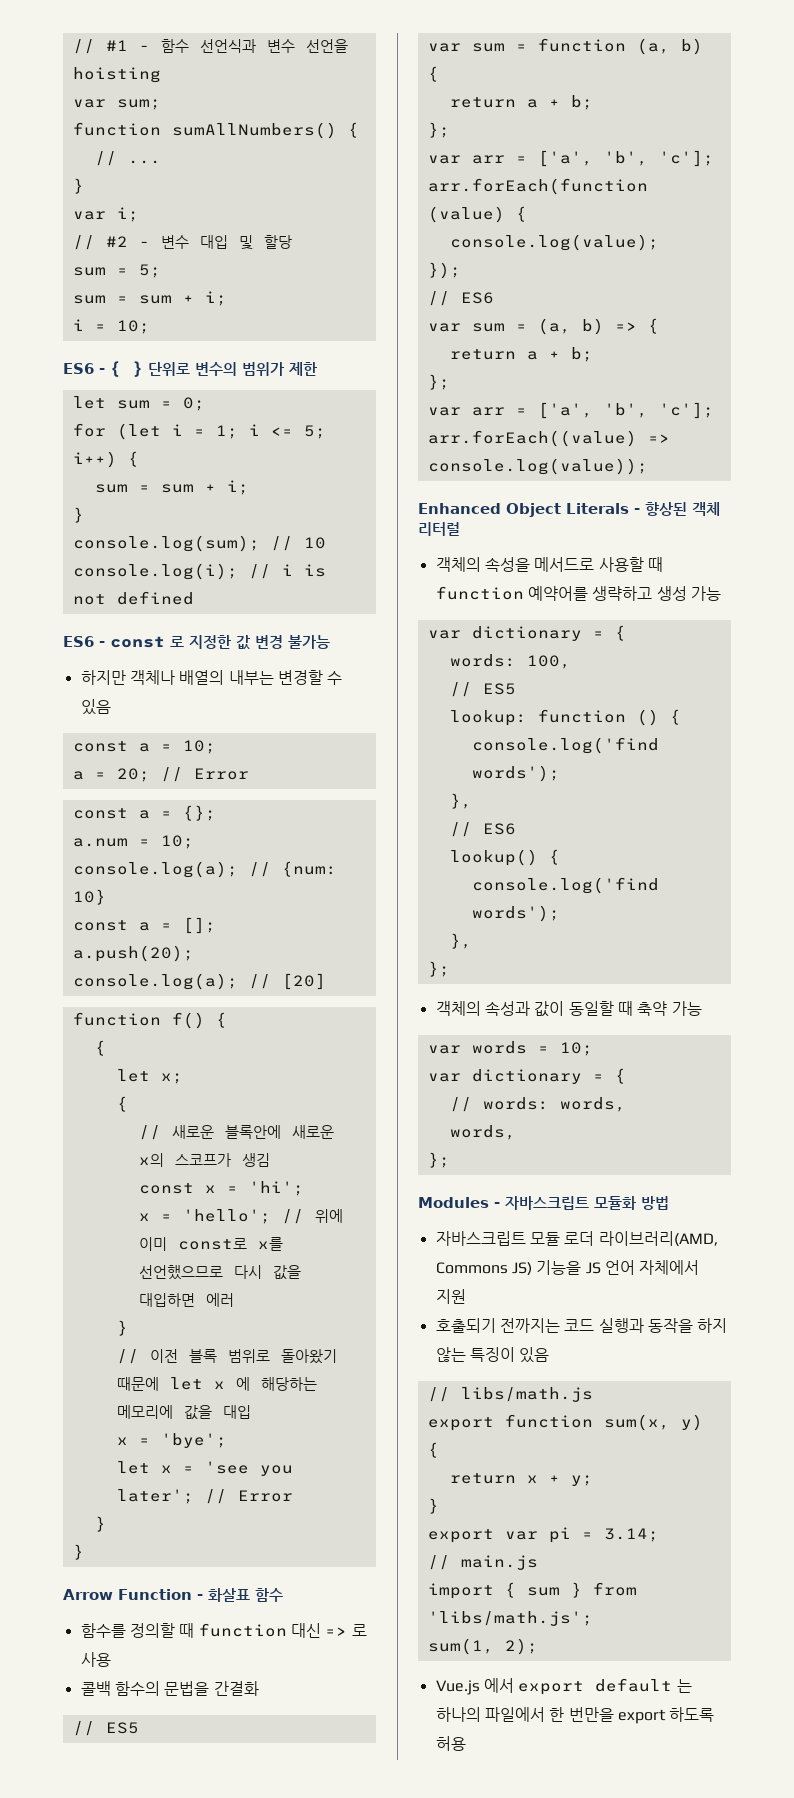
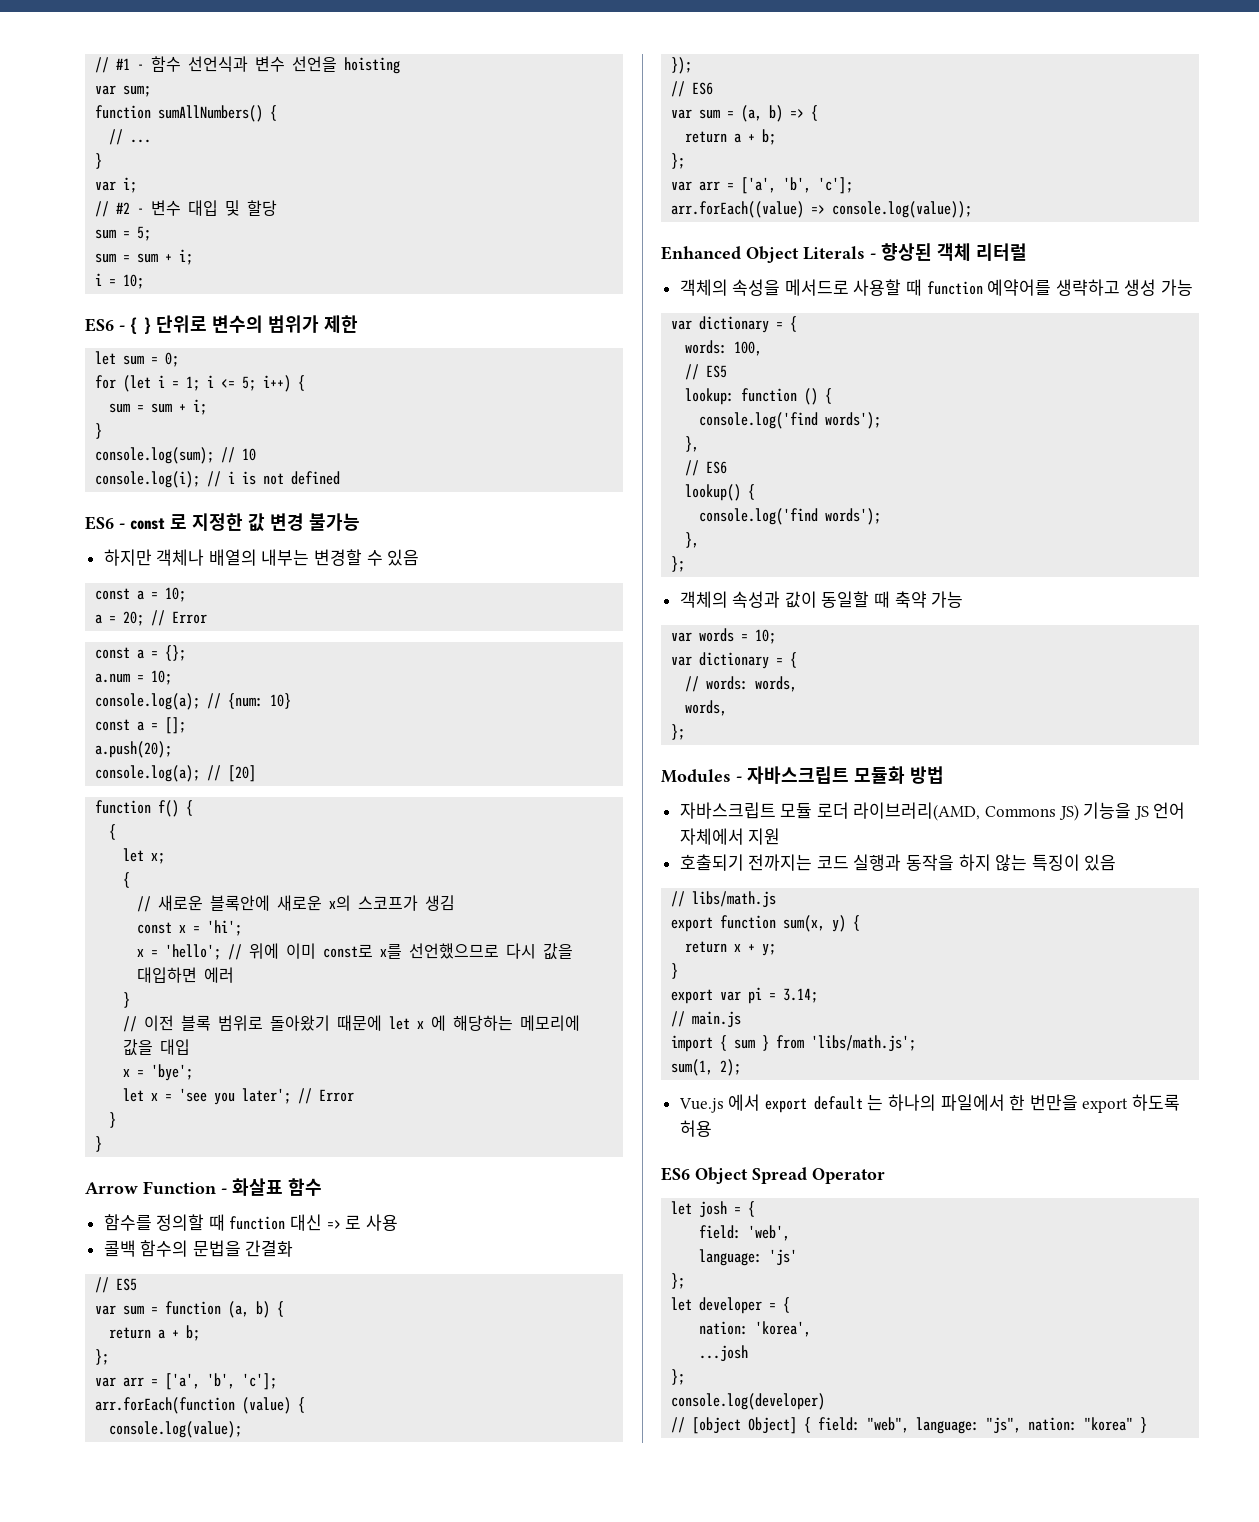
+ ES6 Object Spread Operator
+ let josh = {
+ field: 'web',
+ language: 'js'
+ };
+ let developer = {
+ nation: 'korea',
+ ...josh
+ };
+ console.log(developer)
+ // [object Object] { field: "web", language: "js", nation: "korea" }

